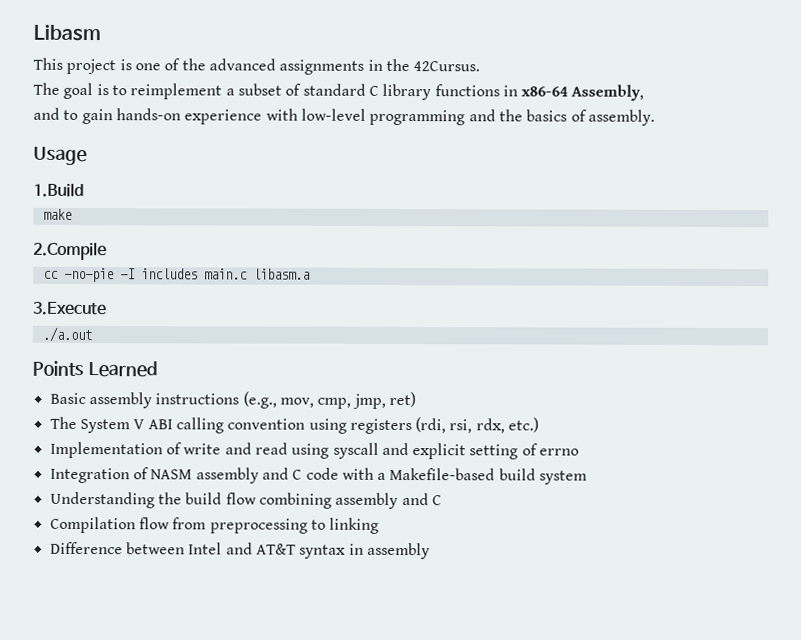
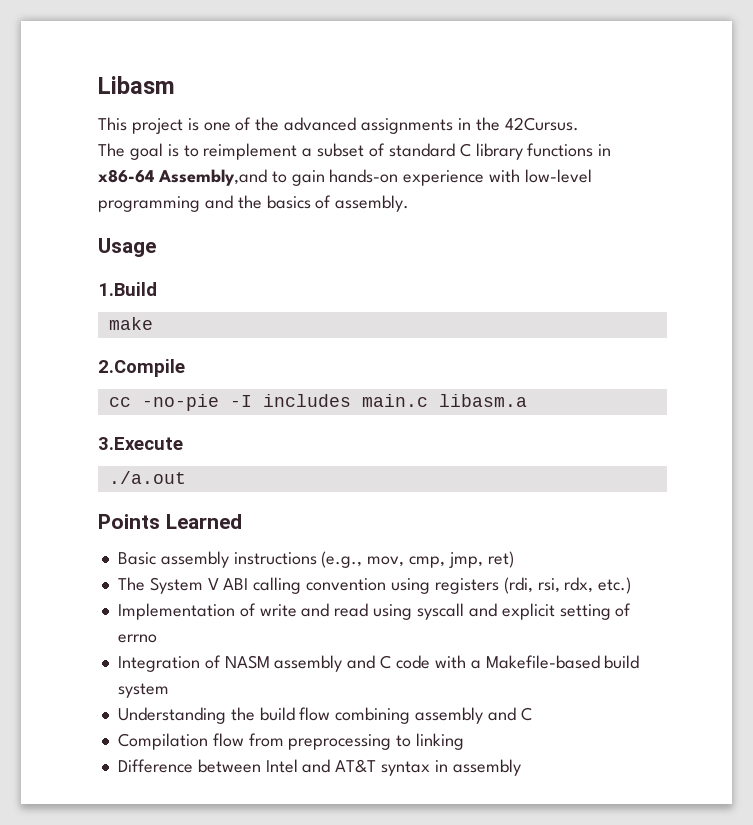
- The goal is to reimplement a subset of standard C library functions in x86-64 Assembly,
- and to gain hands-on experience with low-level programming and the basics of assembly.
+ The goal is to reimplement a subset of standard C library functions in x86-64 Assembly,and to gain hands-on experience with low-level programming and the basics of assembly.

